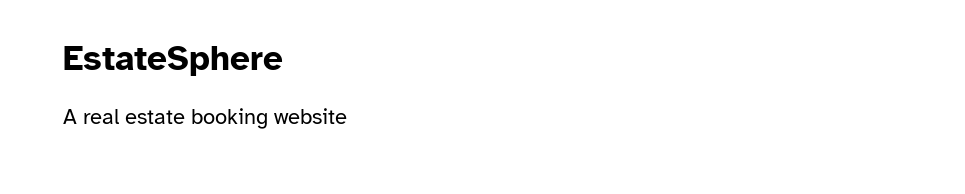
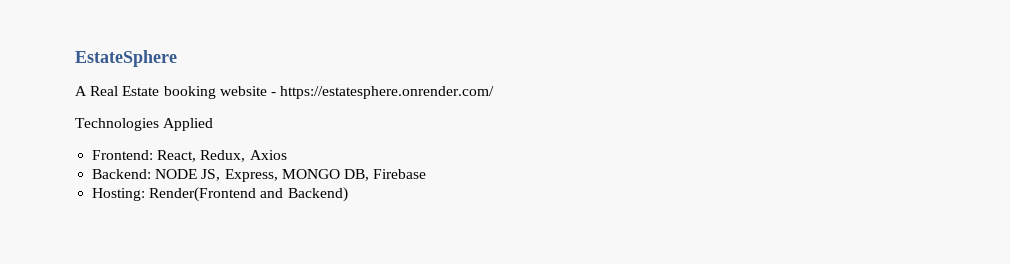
- A real estate booking website
+ A Real Estate booking website - https://estatesphere.onrender.com/
+ Technologies Applied
+ Frontend: React, Redux, Axios
+ Backend: NODE JS, Express, MONGO DB, Firebase
+ Hosting: Render(Frontend and Backend)

